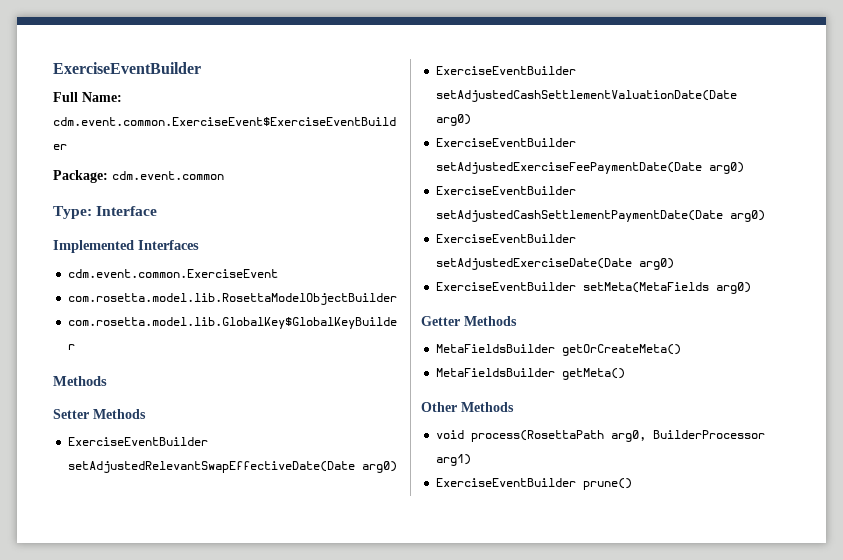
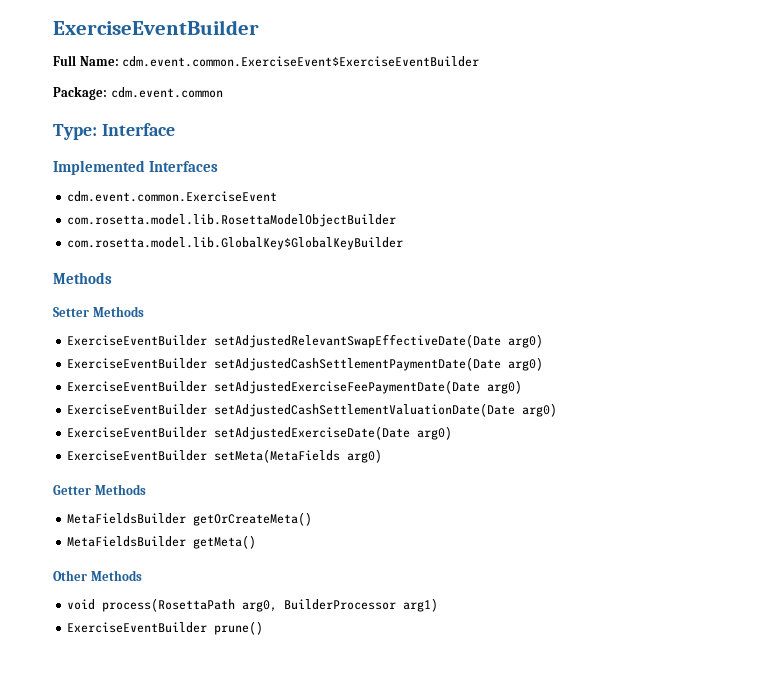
- ExerciseEventBuilder setAdjustedCashSettlementValuationDate(Date arg0)
+ ExerciseEventBuilder setAdjustedCashSettlementPaymentDate(Date arg0)
- ExerciseEventBuilder setAdjustedCashSettlementPaymentDate(Date arg0)
+ ExerciseEventBuilder setAdjustedCashSettlementValuationDate(Date arg0)

